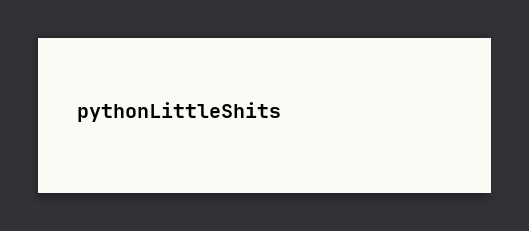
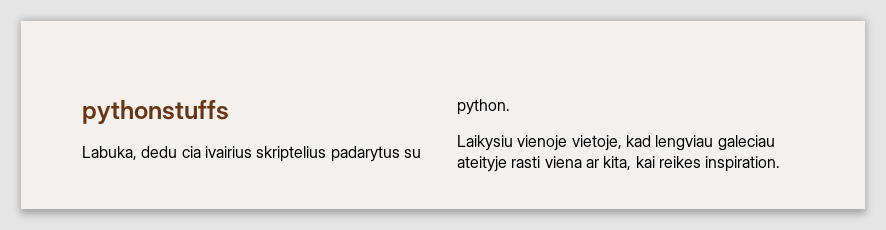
- pythonLittleShits
+ pythonstuffs
+ Labuka, dedu cia ivairius skriptelius padarytus su python.
+ Laikysiu vienoje vietoje, kad lengviau galeciau ateityje rasti viena ar kita, kai reikes inspiration.

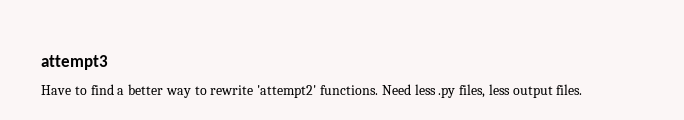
- pythonstuffs
- Labuka, dedu cia ivairius skriptelius padarytus su python.
- Laikysiu vienoje vietoje, kad lengviau galeciau ateityje rasti viena ar kita, kai reikes inspiration.
+ attempt3
+ Have to find a better way to rewrite 'attempt2' functions. Need less .py files, less output files.

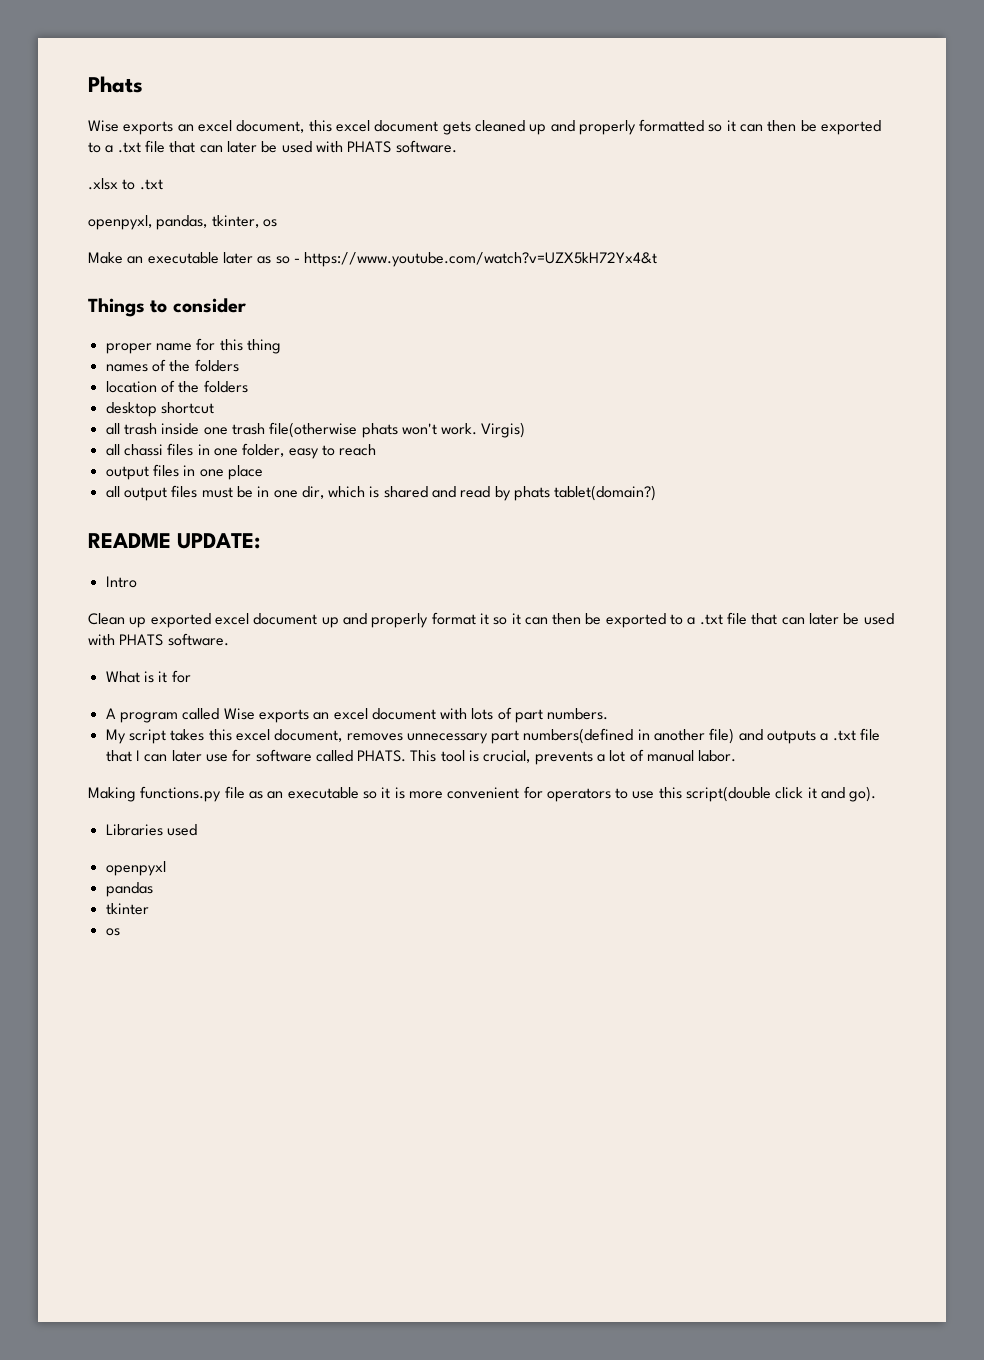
- attempt3
- Have to find a better way to rewrite 'attempt2' functions. Need less .py files, less output files.
+ Phats
+ Wise exports an excel document, this excel document gets cleaned up and properly formatted so it can then be exported to a .txt file that can later be used with PHATS software.
+ .xlsx to .txt
+ openpyxl, pandas, tkinter, os
+ Make an executable later as so - https://www.youtube.com/watch?v=UZX5kH72Yx4&t
+ Things to consider
+ proper name for this thing
+ names of the folders
+ location of the folders
+ desktop shortcut
+ all trash inside one trash file(otherwise phats won't work. Virgis)
+ all chassi files in one folder, easy to reach
+ output files in one place
+ all output files must be in one dir, which is shared and read by phats tablet(domain?)
+ README UPDATE:
+ Intro
+ Clean up exported excel document up and properly format it so it can then be exported to a .txt file that can later be used with PHATS software.
+ What is it for
+ A program called Wise exports an excel document with lots of part numbers.
+ My script takes this excel document, removes unnecessary part numbers(defined in another file) and outputs a .txt file that I can later use for software called PHATS. This tool is crucial, prevents a lot of manual labor.
+ Making functions.py file as an executable so it is more convenient for operators to use this script(double click it and go).
+ Libraries used
+ openpyxl
+ pandas
+ tkinter
+ os

